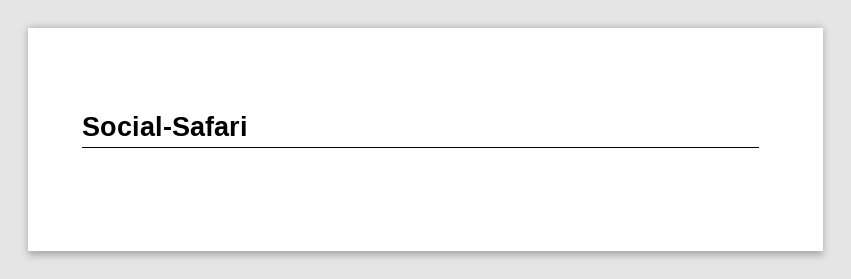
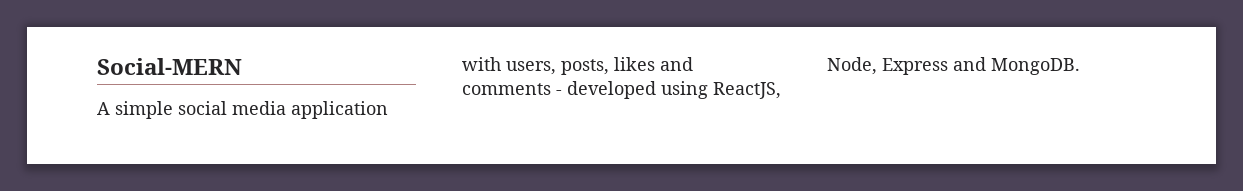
- Social-Safari
+ Social-MERN
+ A simple social media application with users, posts, likes and comments - developed using ReactJS, Node, Express and MongoDB.

